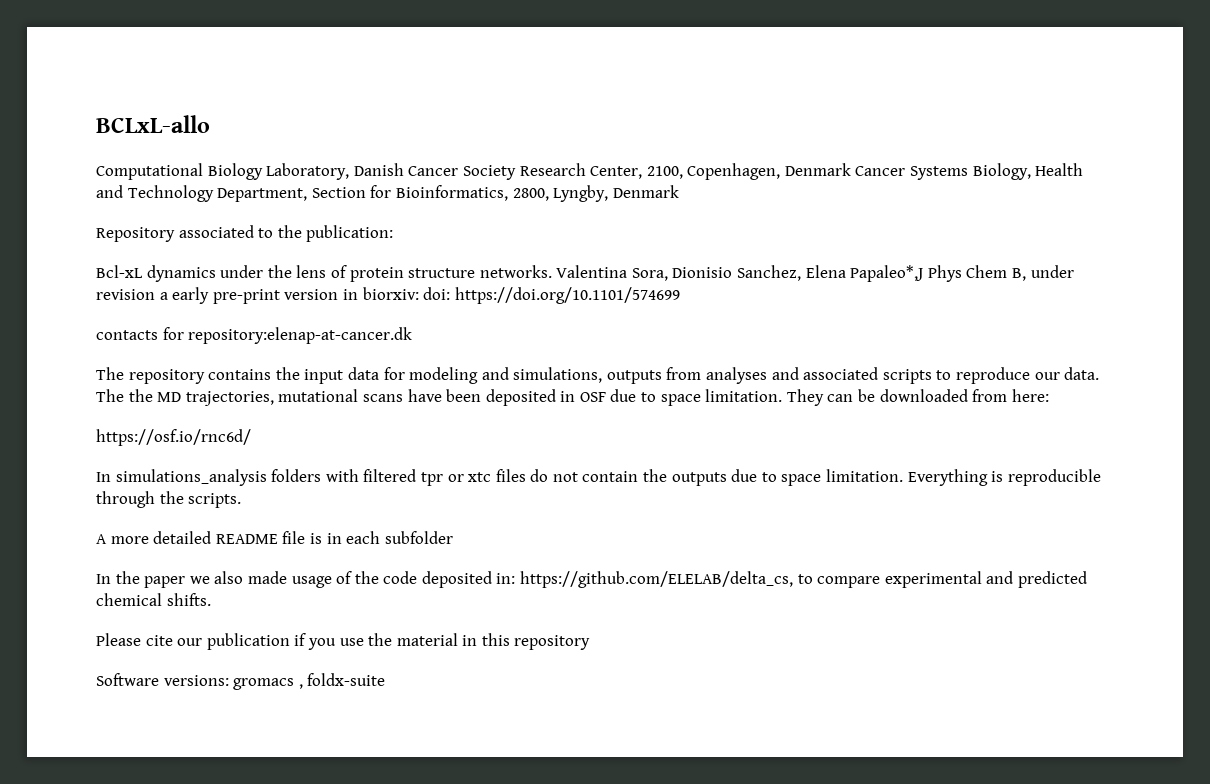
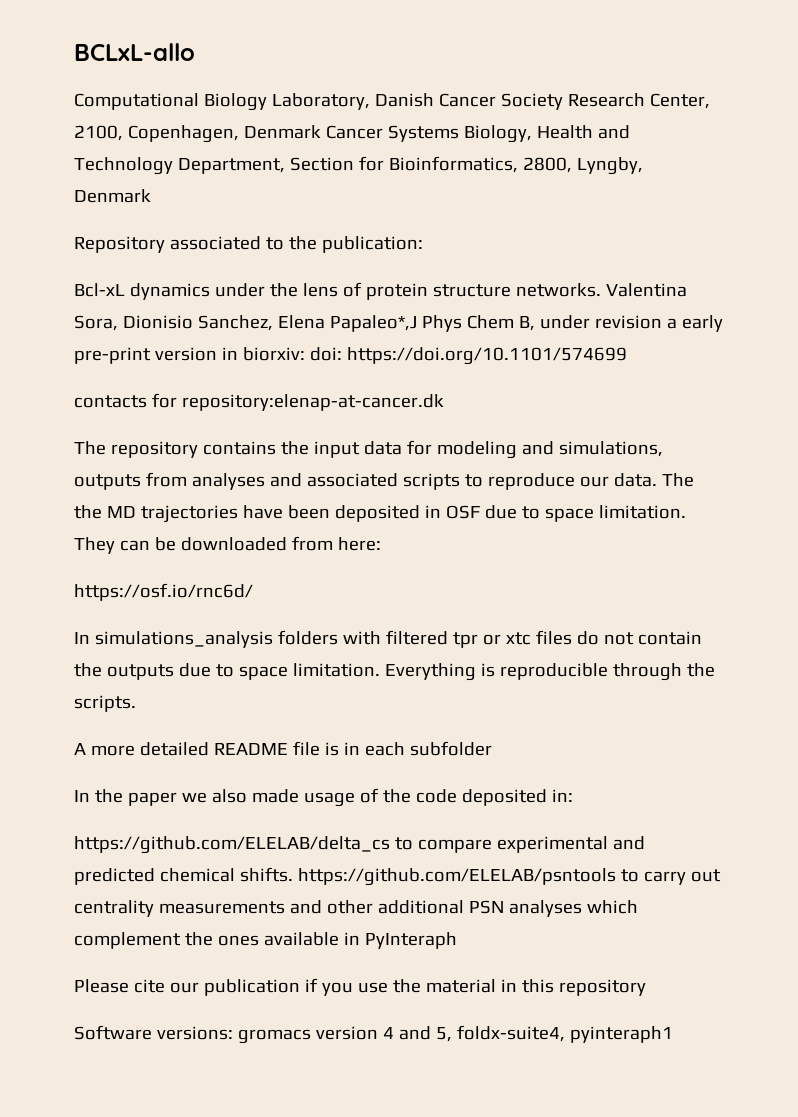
- The the MD trajectories, mutational scans have been deposited in OSF due to space limitation.
+ The the MD trajectories have been deposited in OSF due to space limitation.
- In the paper we also made usage of the code deposited in: https://github.com/ELELAB/delta_cs, to compare experimental and predicted chemical shifts.
+ In the paper we also made usage of the code deposited in:
+ https://github.com/ELELAB/delta_cs to compare experimental and predicted chemical shifts. https://github.com/ELELAB/psntools to carry out centrality measurements and other additional PSN analyses which complement the ones available in PyInteraph
- Software versions: gromacs , foldx-suite
+ Software versions: gromacs version 4 and 5, foldx-suite4, pyinteraph1

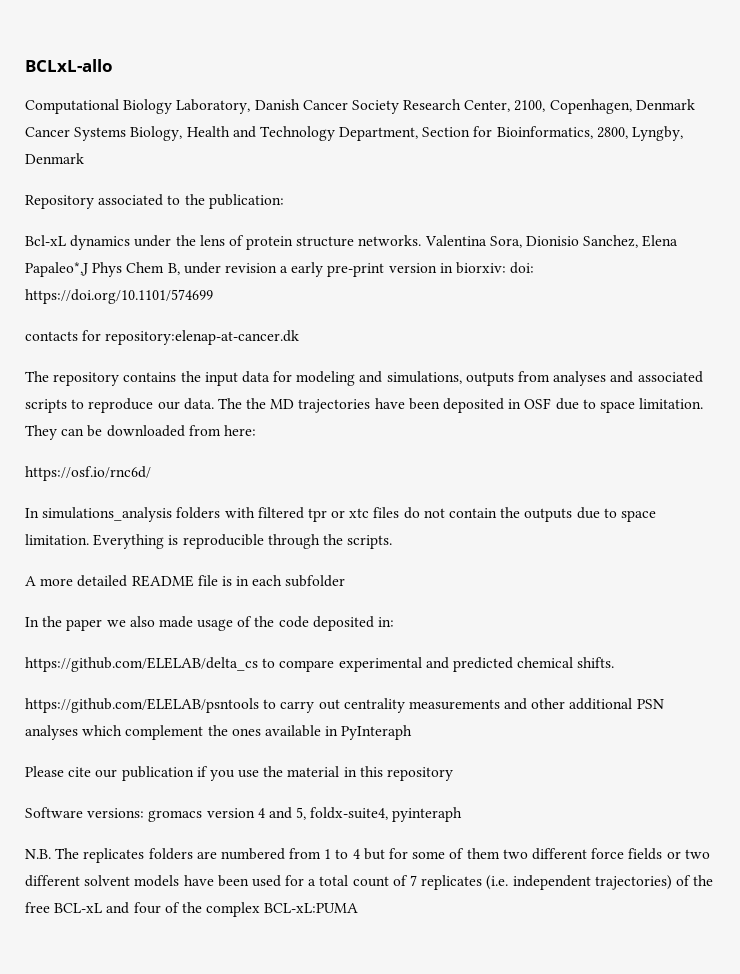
- https://github.com/ELELAB/delta_cs to compare experimental and predicted chemical shifts. https://github.com/ELELAB/psntools to carry out centrality measurements and other additional PSN analyses which complement the ones available in PyInteraph
+ https://github.com/ELELAB/delta_cs to compare experimental and predicted chemical shifts.
+ https://github.com/ELELAB/psntools to carry out centrality measurements and other additional PSN analyses which complement the ones available in PyInteraph
- Software versions: gromacs version 4 and 5, foldx-suite4, pyinteraph1
+ Software versions: gromacs version 4 and 5, foldx-suite4, pyinteraph
+ N.B. The replicates folders are numbered from 1 to 4 but for some of them two different force fields or two different solvent models have been used for a total count of 7 replicates (i.e. independent trajectories) of the free BCL-xL and four of the complex BCL-xL:PUMA

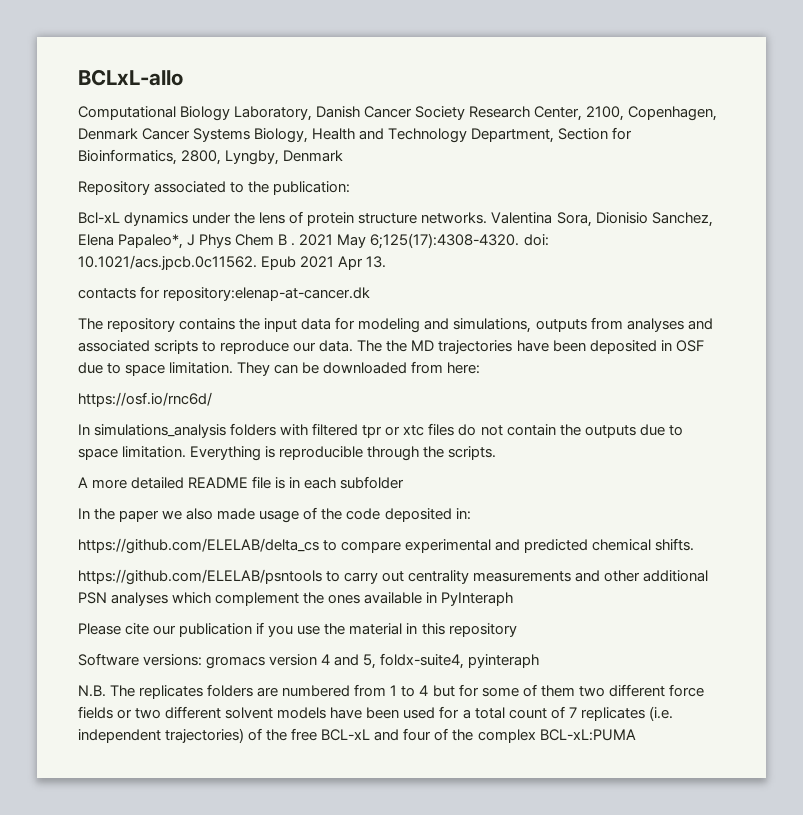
- Valentina Sora, Dionisio Sanchez, Elena Papaleo*,J Phys Chem B, under revision a early pre-print version in biorxiv: doi: https://doi.org/10.1101/574699
+ Valentina Sora, Dionisio Sanchez, Elena Papaleo*, J Phys Chem B . 2021 May 6;125(17):4308-4320. doi: 10.1021/acs.jpcb.0c11562. Epub 2021 Apr 13.

